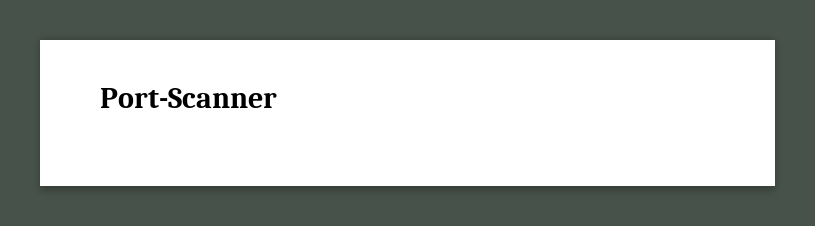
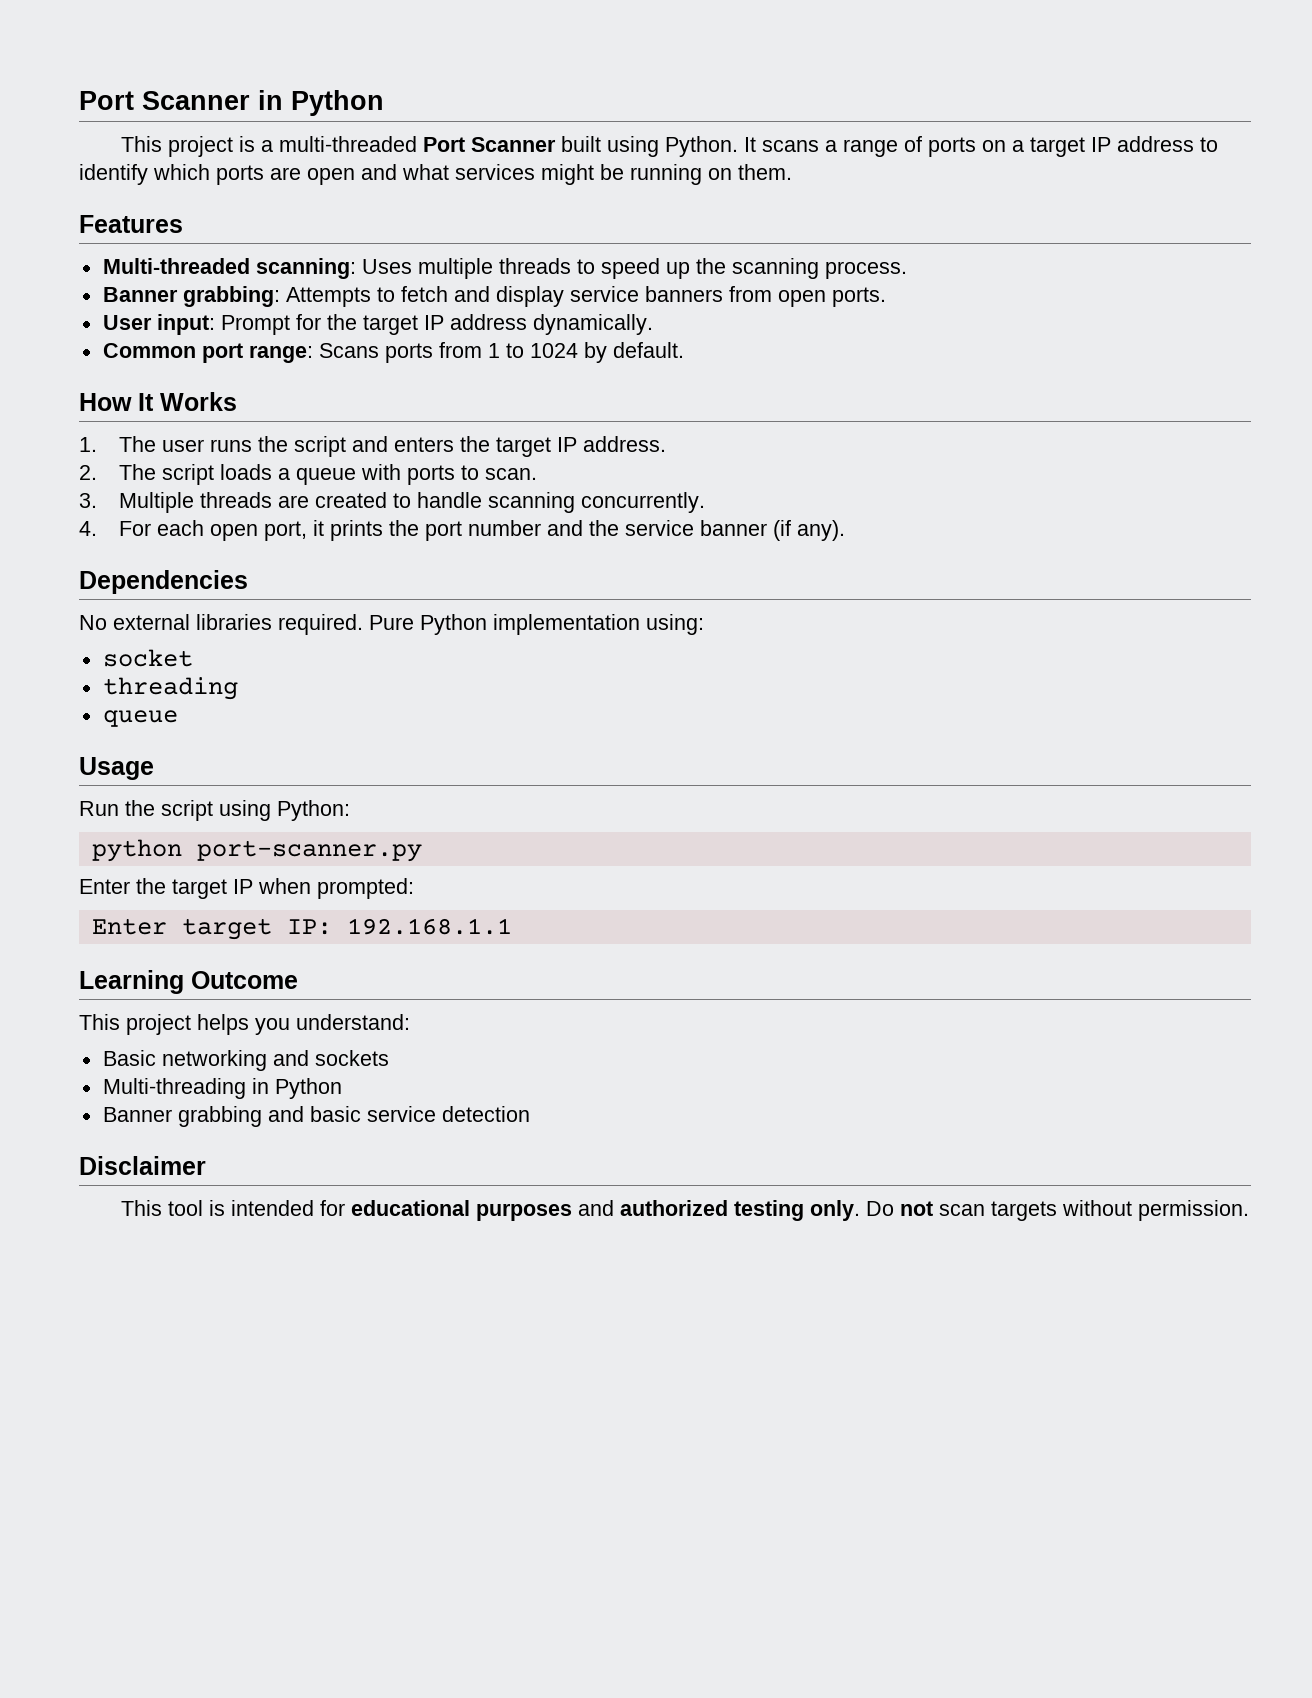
- Port-Scanner
+ Port Scanner in Python
+ This project is a multi-threaded Port Scanner built using Python. It scans a range of ports on a target IP address to identify which ports are open and what services might be running on them.
+ Features
+ Multi-threaded scanning: Uses multiple threads to speed up the scanning process.
+ Banner grabbing: Attempts to fetch and display service banners from open ports.
+ User input: Prompt for the target IP address dynamically.
+ Common port range: Scans ports from 1 to 1024 by default.
+ How It Works
+ 1. The user runs the script and enters the target IP address.
+ 2. The script loads a queue with ports to scan.
+ 3. Multiple threads are created to handle scanning concurrently.
+ 4. For each open port, it prints the port number and the service banner (if any).
+ Dependencies
+ No external libraries required. Pure Python implementation using:
+ socket
+ threading
+ queue
+ Usage
+ Run the script using Python:
+ python port-scanner.py
+ Enter the target IP when prompted:
+ Enter target IP: 192.168.1.1
+ Learning Outcome
+ This project helps you understand:
+ Basic networking and sockets
+ Multi-threading in Python
+ Banner grabbing and basic service detection
+ Disclaimer
+ This tool is intended for educational purposes and authorized testing only. Do not scan targets without permission.

